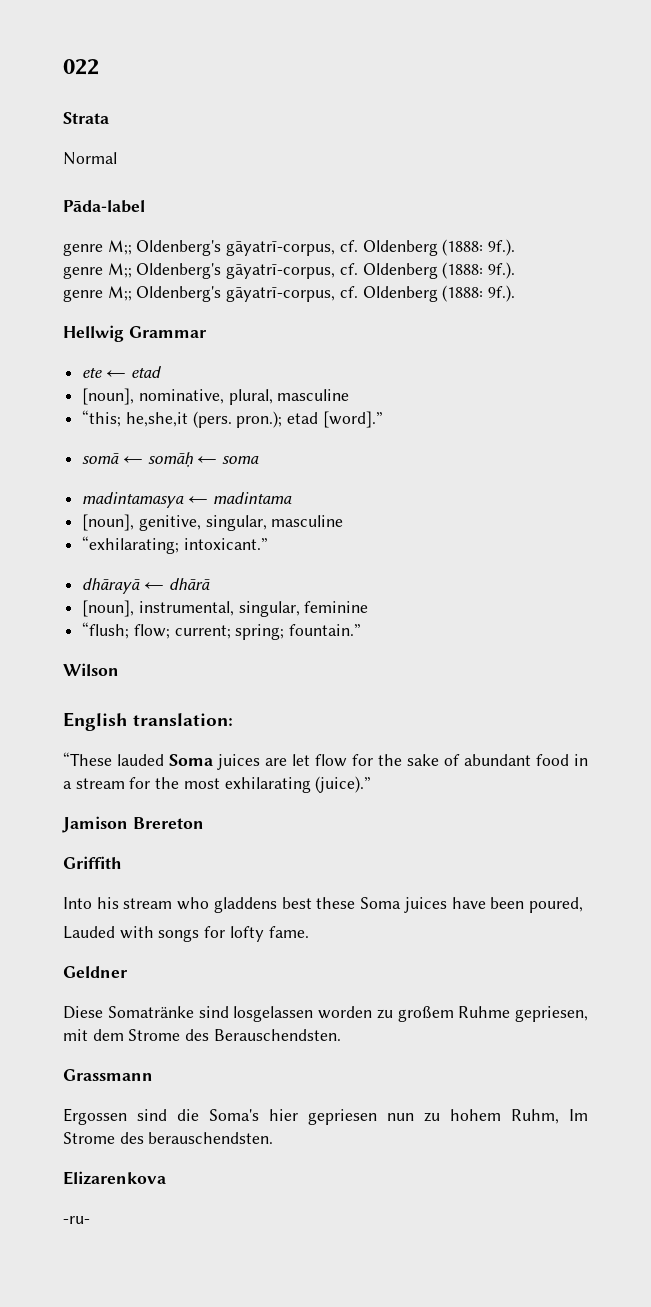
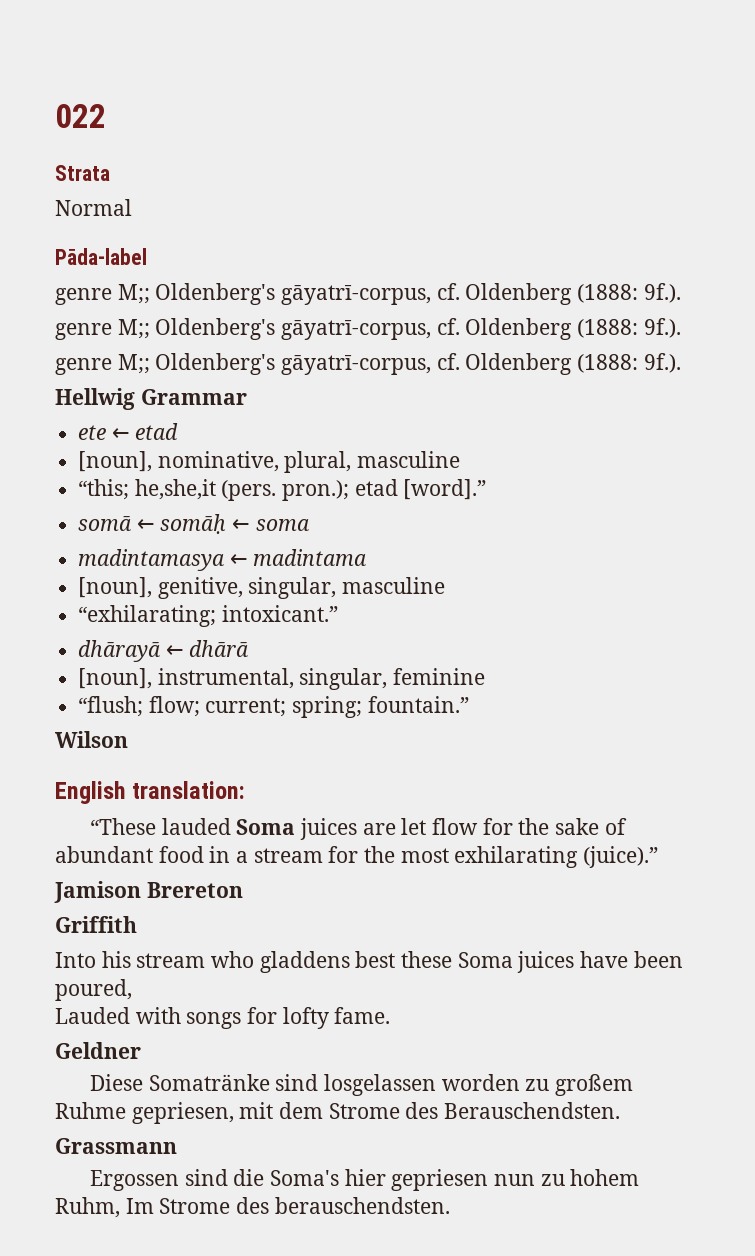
- Elizarenkova
- -ru-

